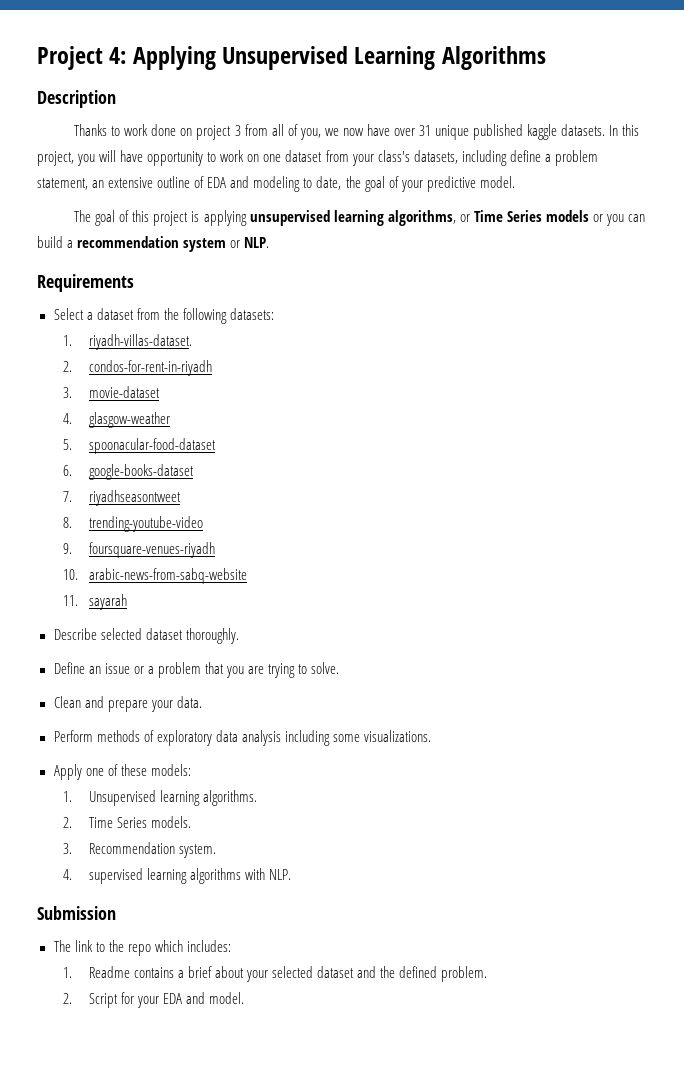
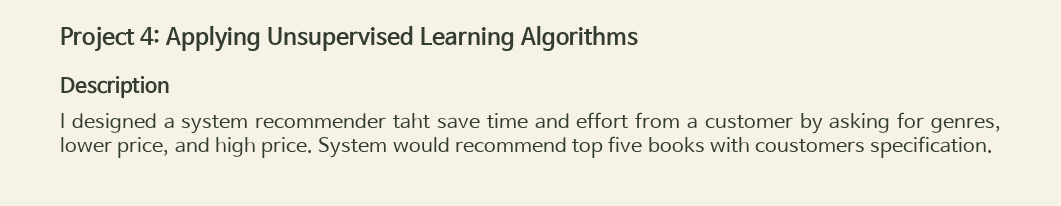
- Thanks to work done on project 3 from all of you, we now have over 31 unique published kaggle datasets. In this project, you will have opportunity to work on one dataset from your class's datasets, including define a problem statement, an extensive outline of EDA and modeling to date, the goal of your predictive model.
- The goal of this project is applying unsupervised learning algorithms, or Time Series models or you can build a recommendation system or NLP.
- Requirements
- Select a dataset from the following datasets:
- 1. riyadh-villas-dataset.
- 2. condos-for-rent-in-riyadh
- 3. movie-dataset
- 4. glasgow-weather
- 5. spoonacular-food-dataset
- 6. google-books-dataset
- 7. riyadhseasontweet
- 8. trending-youtube-video
- 9. foursquare-venues-riyadh
- 10. arabic-news-from-sabq-website
- 11. sayarah
- Describe selected dataset thoroughly.
- Define an issue or a problem that you are trying to solve.
- Clean and prepare your data.
- Perform methods of exploratory data analysis including some visualizations.
- Apply one of these models:
- 1. Unsupervised learning algorithms.
- 2. Time Series models.
- 3. Recommendation system.
- 4. supervised learning algorithms with NLP.
- Submission
- The link to the repo which includes:
- 1. Readme contains a brief about your selected dataset and the defined problem.
- 2. Script for your EDA and model.
+ I designed a system recommender taht save time and effort from a customer by asking for genres, lower price, and high price. System would recommend top five books with coustomers specification.

